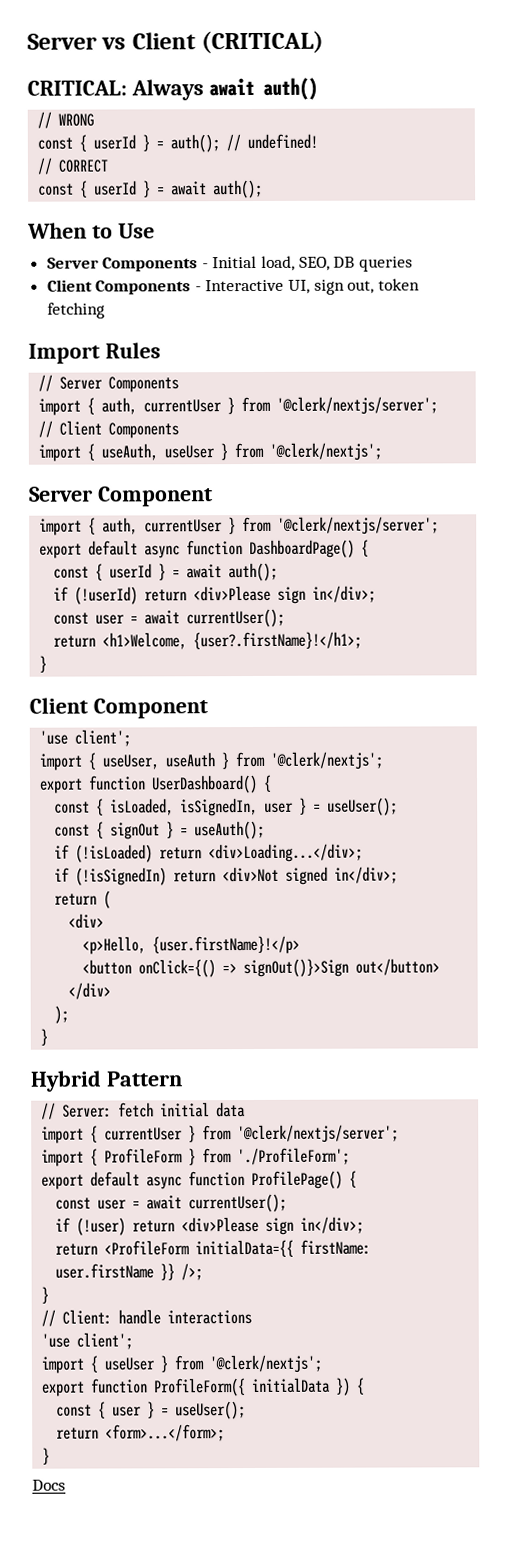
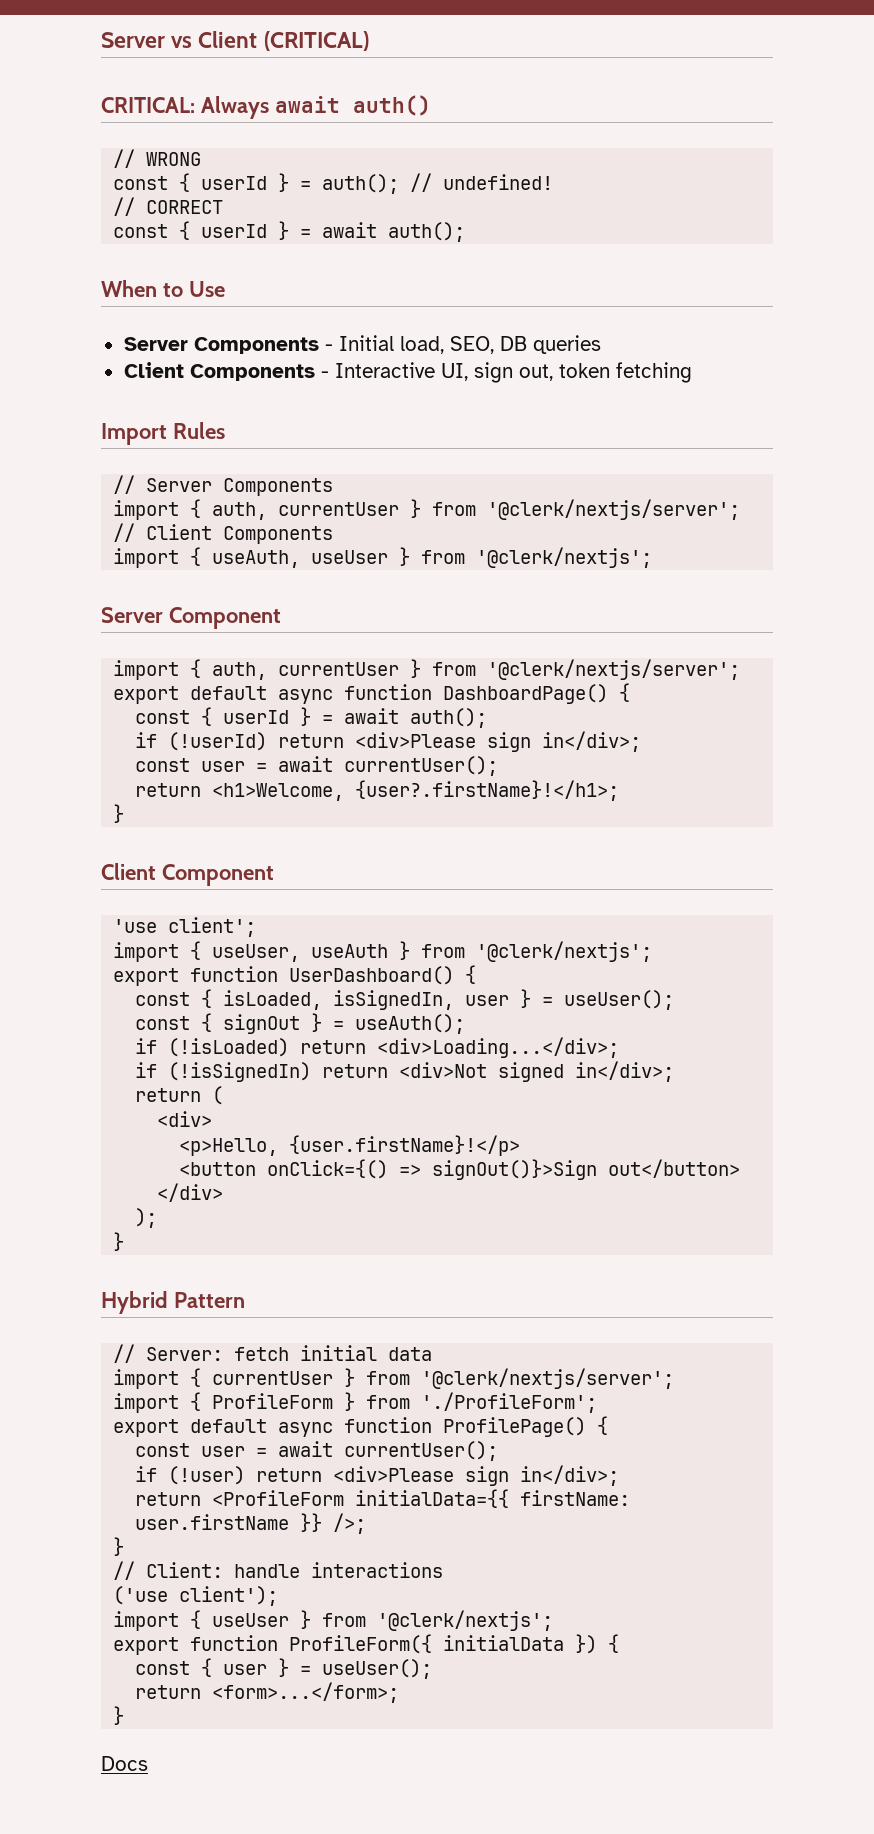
  // Client: handle interactions
- 'use client';
+ ('use client');

